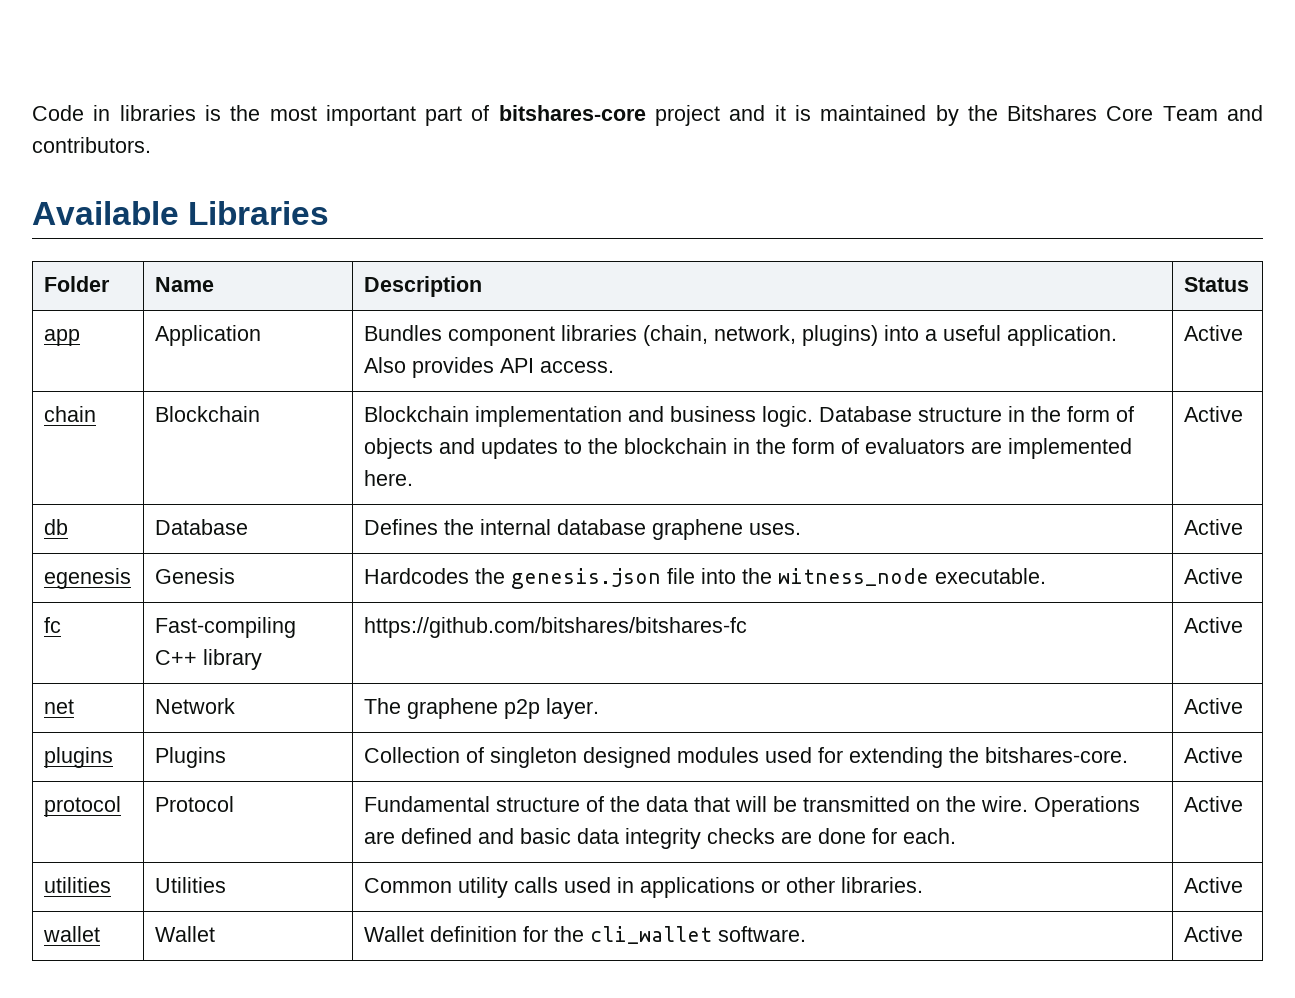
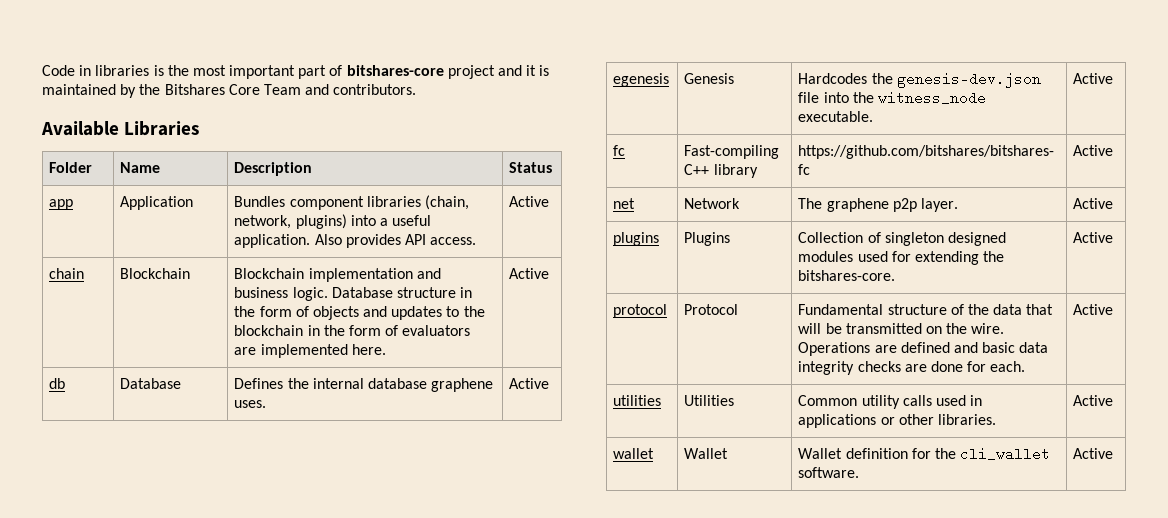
- egenesis | Genesis | Hardcodes the genesis.json file into the witness_node executable. | Active
+ egenesis | Genesis | Hardcodes the genesis-dev.json file into the witness_node executable. | Active

